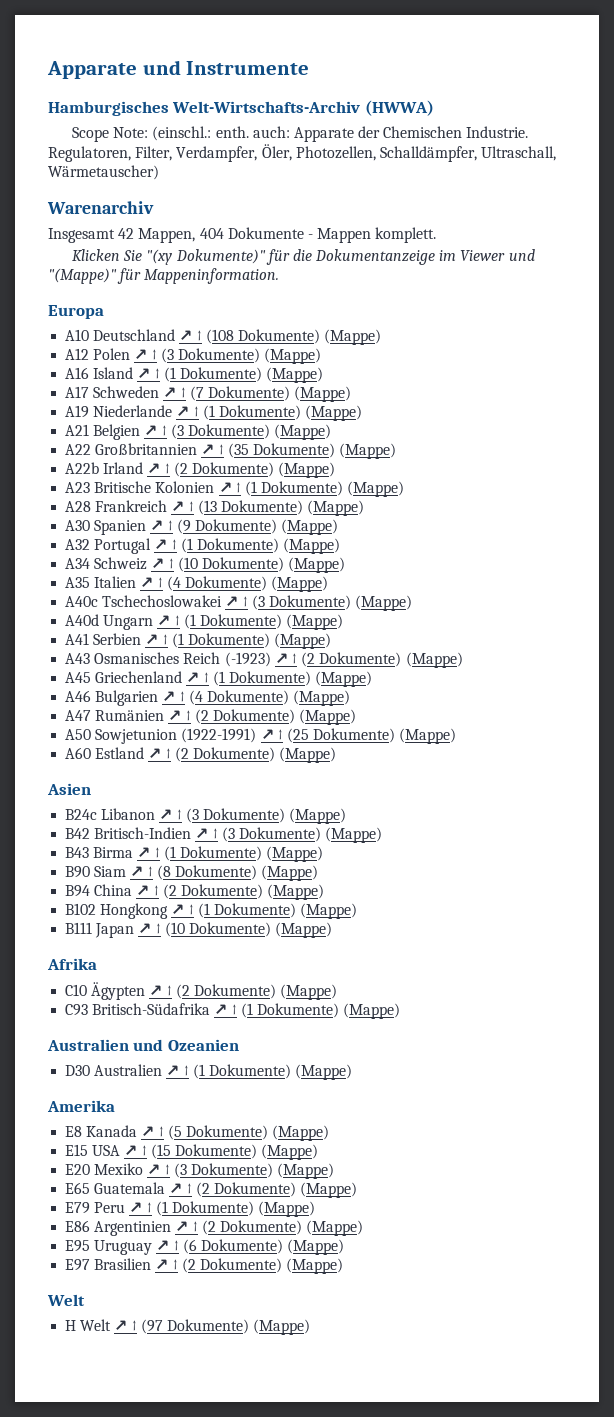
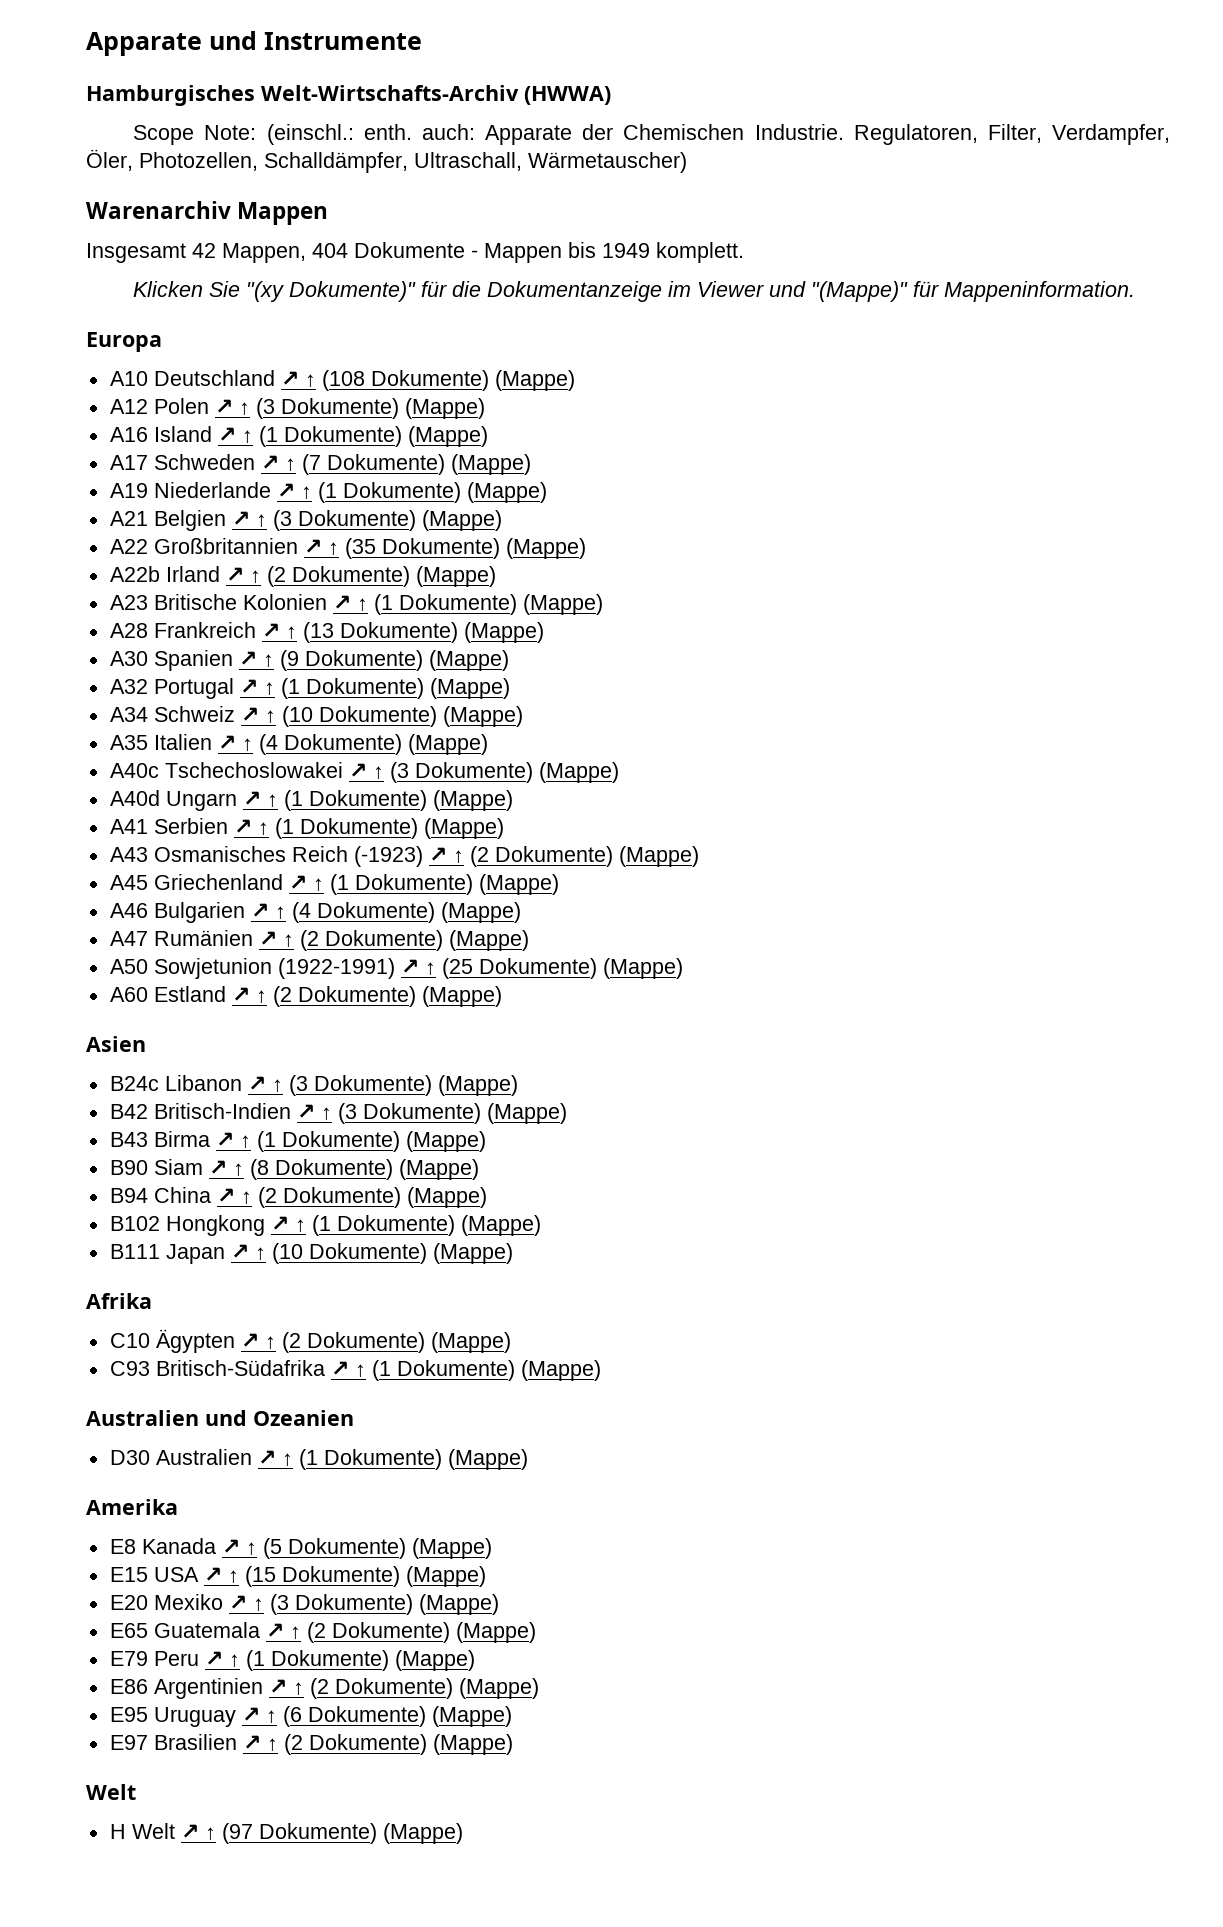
- Warenarchiv
+ Warenarchiv Mappen
- Insgesamt 42 Mappen, 404 Dokumente - Mappen komplett.
+ Insgesamt 42 Mappen, 404 Dokumente - Mappen bis 1949 komplett.

